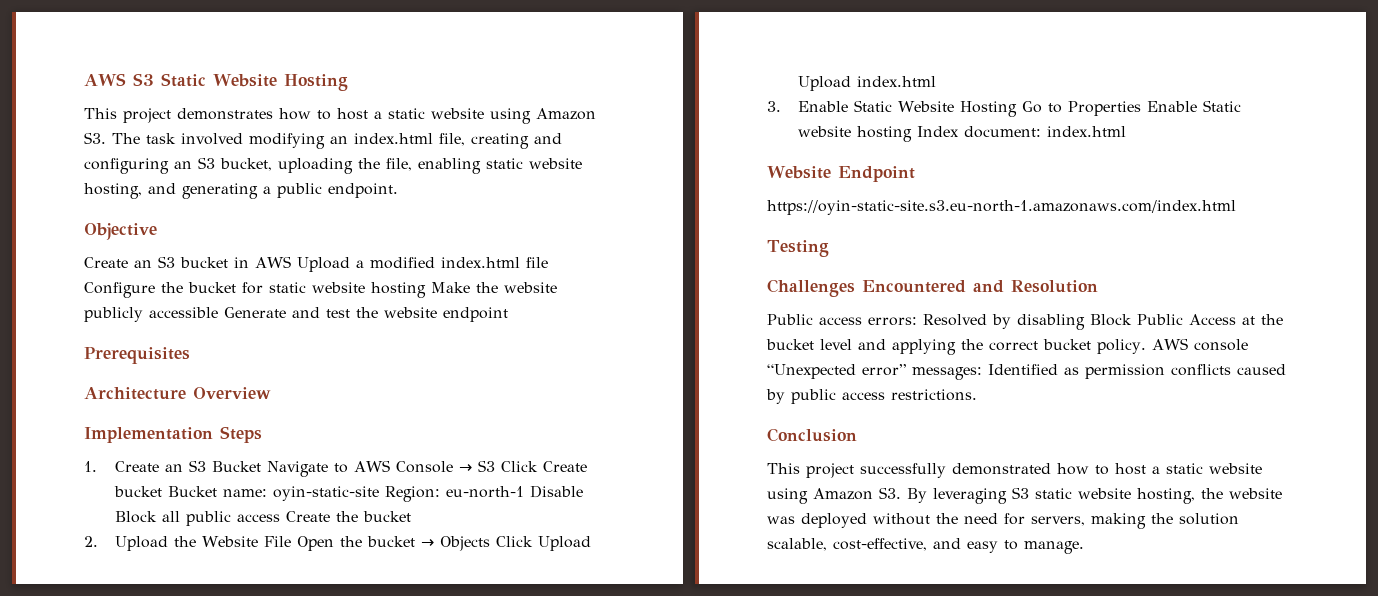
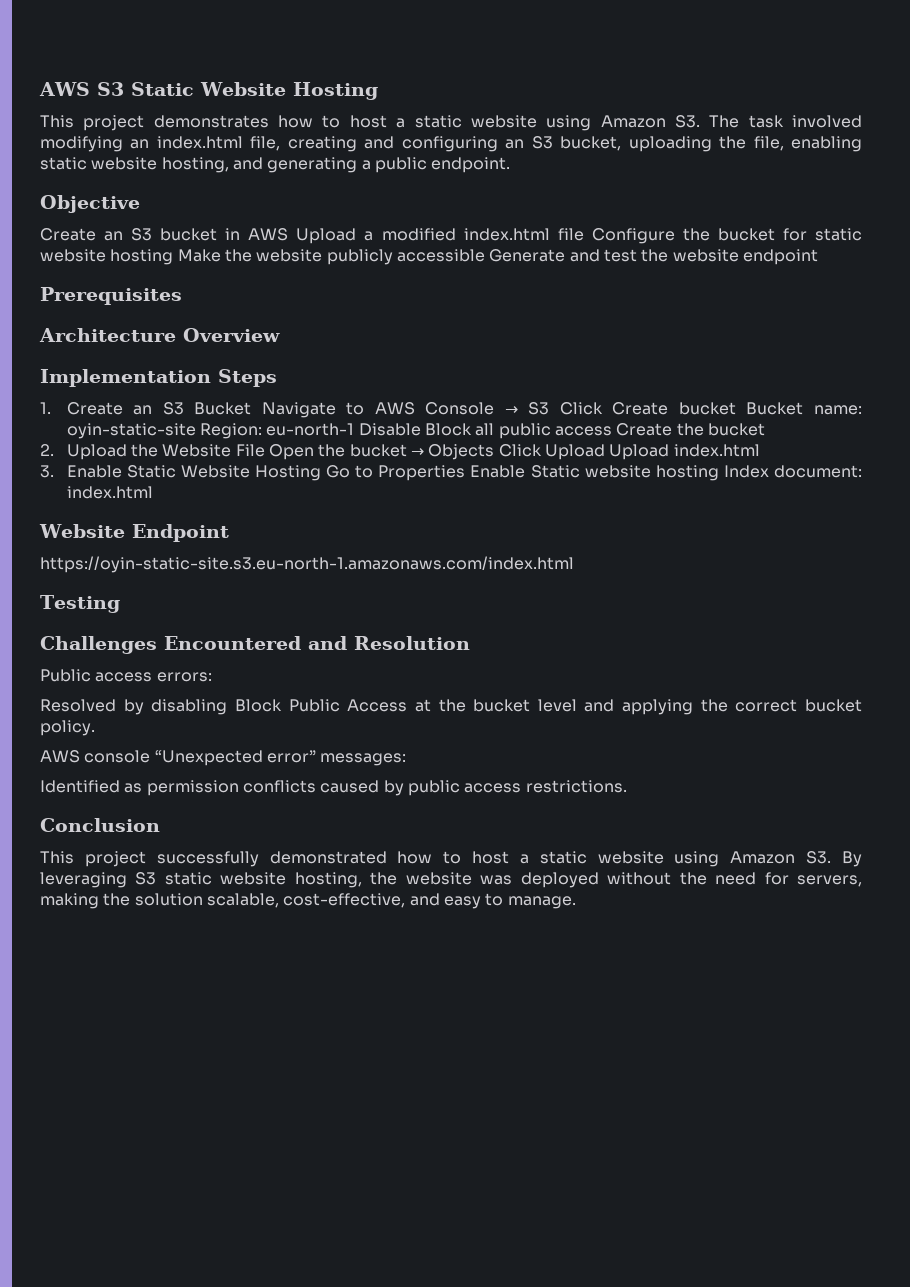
- Public access errors: Resolved by disabling Block Public Access at the bucket level and applying the correct bucket policy. AWS console “Unexpected error” messages: Identified as permission conflicts caused by public access restrictions.
+ Public access errors:
+ Resolved by disabling Block Public Access at the bucket level and applying the correct bucket policy.
+ AWS console “Unexpected error” messages:
+ Identified as permission conflicts caused by public access restrictions.

